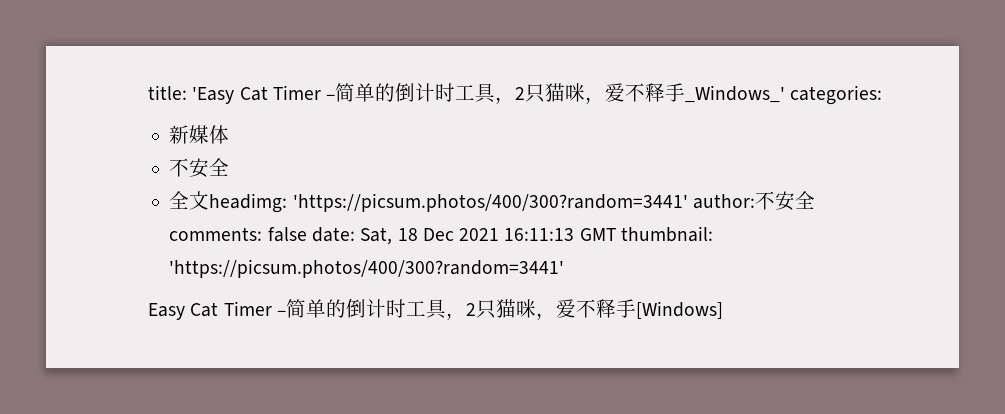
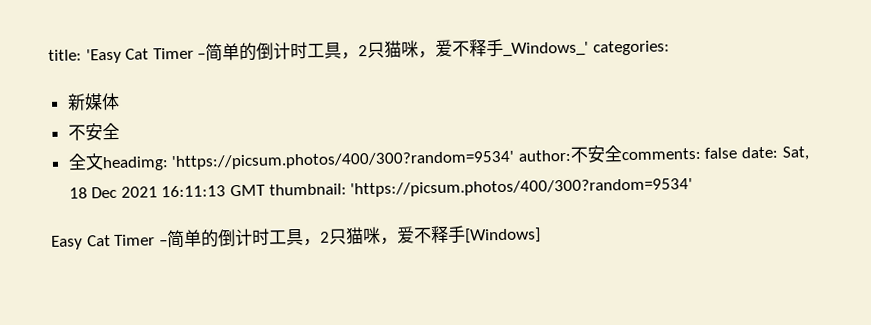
- 全文headimg: 'https://picsum.photos/400/300?random=3441' author:不安全comments: false date: Sat, 18 Dec 2021 16:11:13 GMT thumbnail: 'https://picsum.photos/400/300?random=3441'
+ 全文headimg: 'https://picsum.photos/400/300?random=9534' author:不安全comments: false date: Sat, 18 Dec 2021 16:11:13 GMT thumbnail: 'https://picsum.photos/400/300?random=9534'

